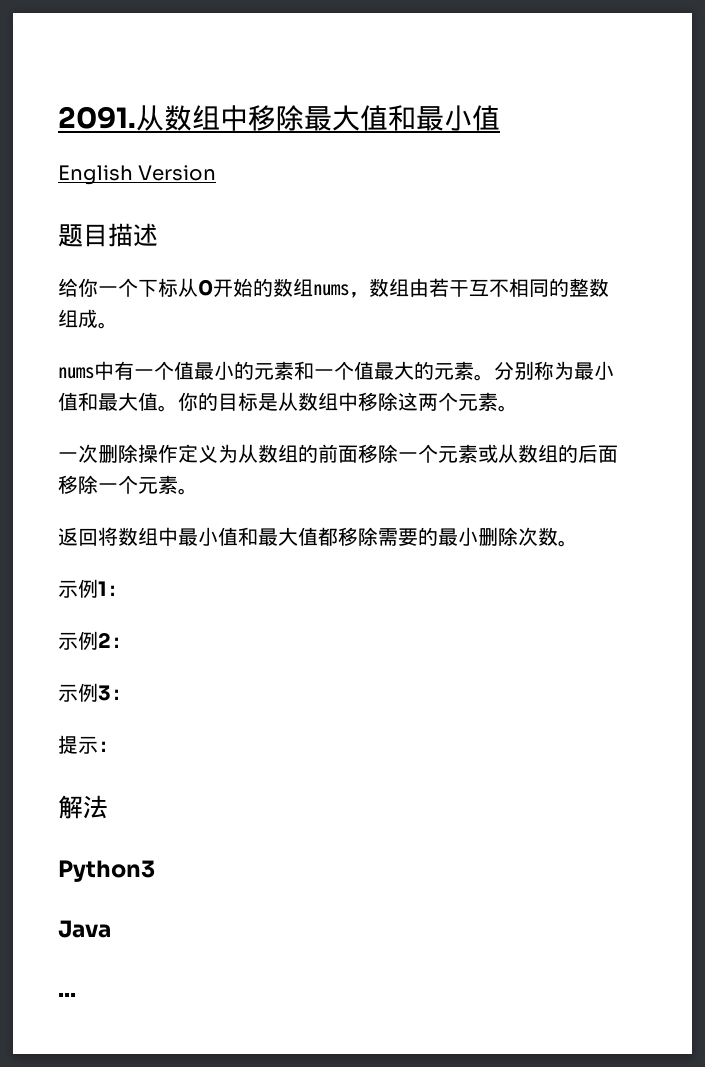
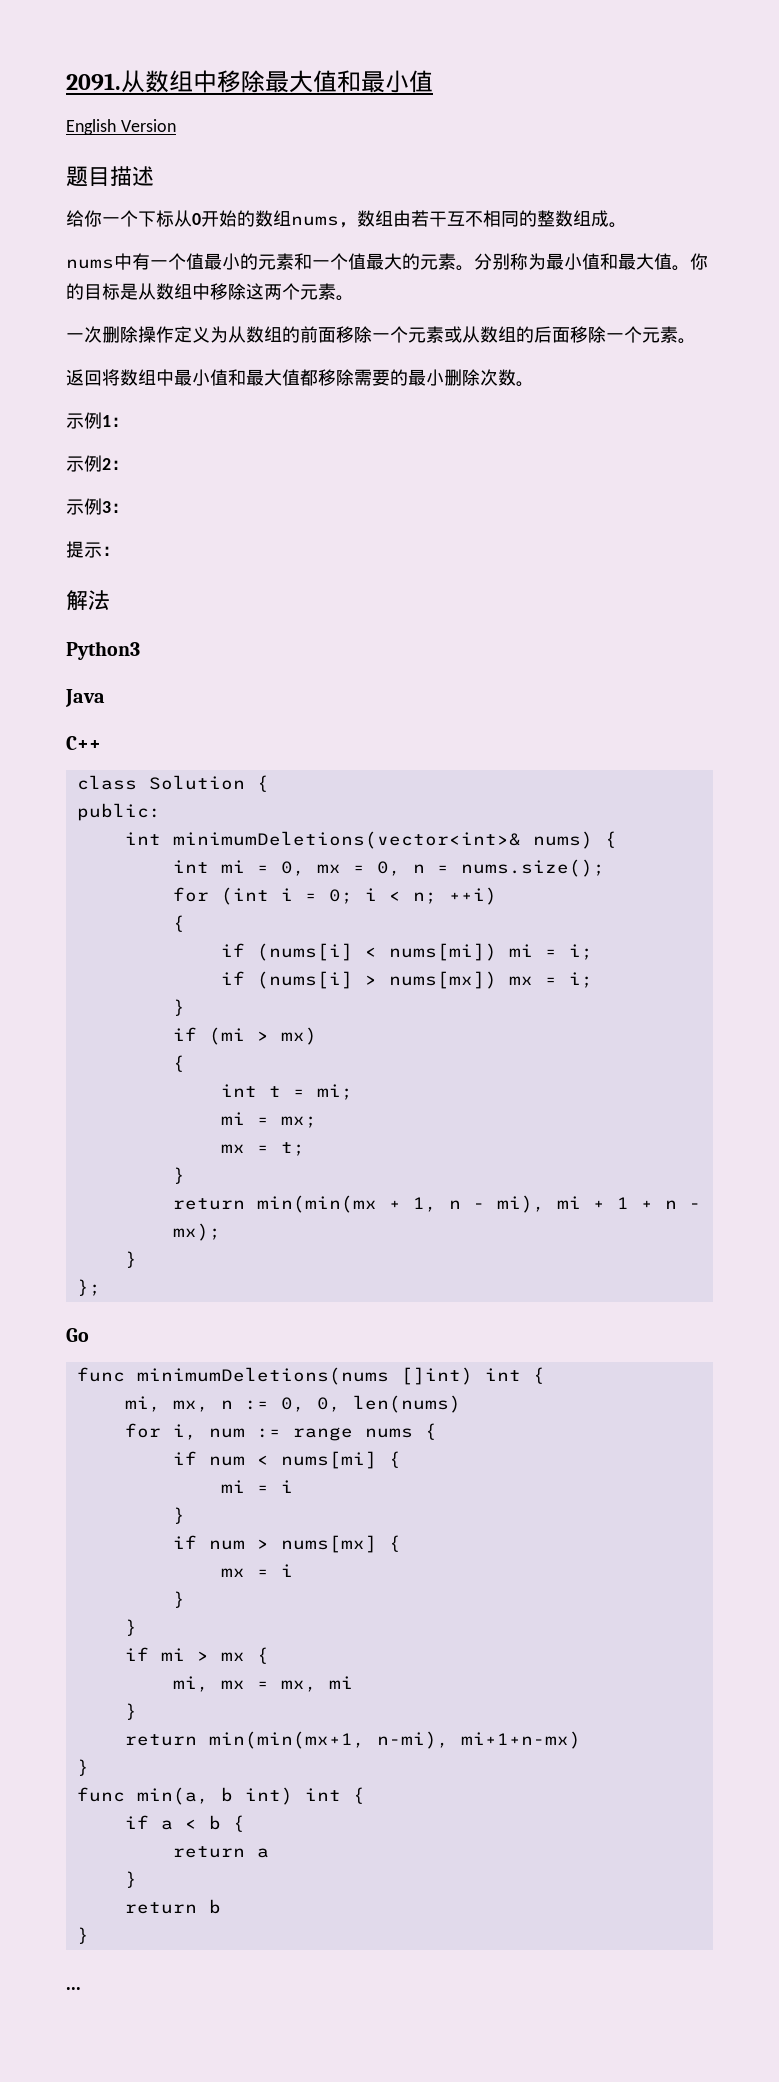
+ C++
+ class Solution {
+ public:
+ int minimumDeletions(vector<int>& nums) {
+ int mi = 0, mx = 0, n = nums.size();
+ for (int i = 0; i < n; ++i)
+ {
+ if (nums[i] < nums[mi]) mi = i;
+ if (nums[i] > nums[mx]) mx = i;
+ }
+ if (mi > mx)
+ {
+ int t = mi;
+ mi = mx;
+ mx = t;
+ }
+ return min(min(mx + 1, n - mi), mi + 1 + n - mx);
+ }
+ };
+ Go
+ func minimumDeletions(nums []int) int {
+ mi, mx, n := 0, 0, len(nums)
+ for i, num := range nums {
+ if num < nums[mi] {
+ mi = i
+ }
+ if num > nums[mx] {
+ mx = i
+ }
+ }
+ if mi > mx {
+ mi, mx = mx, mi
+ }
+ return min(min(mx+1, n-mi), mi+1+n-mx)
+ }
+ func min(a, b int) int {
+ if a < b {
+ return a
+ }
+ return b
+ }

